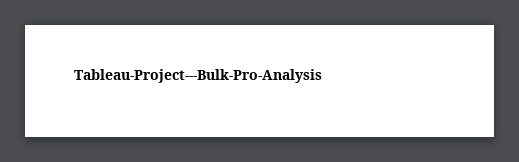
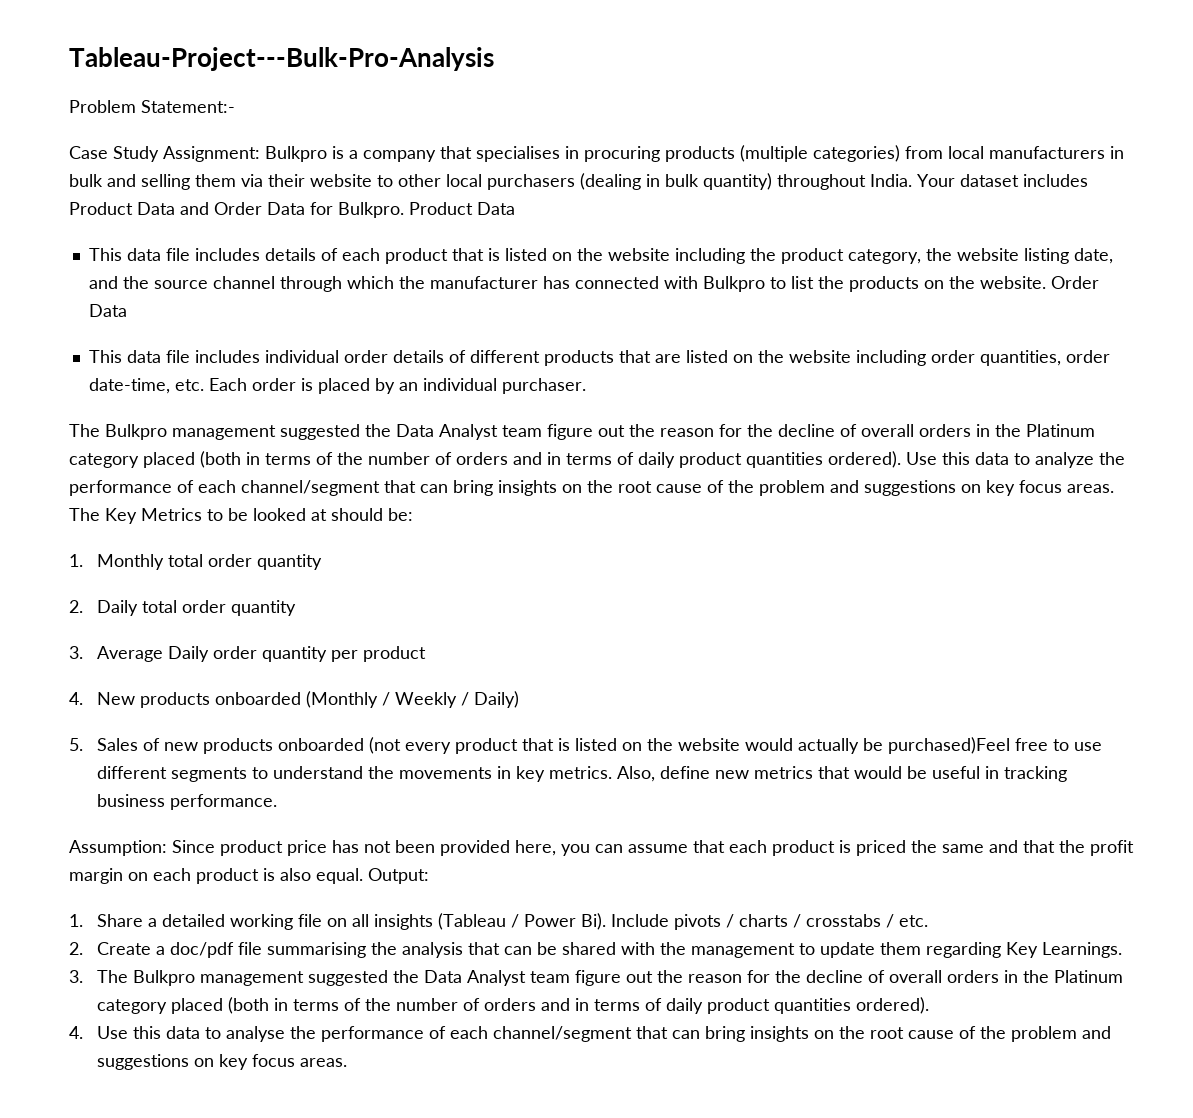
+ Problem Statement:-
+ Case Study Assignment: Bulkpro is a company that specialises in procuring products (multiple categories) from local manufacturers in bulk and selling them via their website to other local purchasers (dealing in bulk quantity) throughout India. Your dataset includes Product Data and Order Data for Bulkpro. Product Data
+ This data file includes details of each product that is listed on the website including the product category, the website listing date, and the source channel through which the manufacturer has connected with Bulkpro to list the products on the website. Order Data
+ This data file includes individual order details of different products that are listed on the website including order quantities, order date-time, etc. Each order is placed by an individual purchaser.
+ The Bulkpro management suggested the Data Analyst team figure out the reason for the decline of overall orders in the Platinum category placed (both in terms of the number of orders and in terms of daily product quantities ordered). Use this data to analyze the performance of each channel/segment that can bring insights on the root cause of the problem and suggestions on key focus areas. The Key Metrics to be looked at should be:
+ 1. Monthly total order quantity
+ 2. Daily total order quantity
+ 3. Average Daily order quantity per product
+ 4. New products onboarded (Monthly / Weekly / Daily)
+ 5. Sales of new products onboarded (not every product that is listed on the website would actually be purchased)Feel free to use different segments to understand the movements in key metrics. Also, define new metrics that would be useful in tracking business performance.
+ Assumption: Since product price has not been provided here, you can assume that each product is priced the same and that the profit margin on each product is also equal. Output:
+ 1. Share a detailed working file on all insights (Tableau / Power Bi). Include pivots / charts / crosstabs / etc.
+ 2. Create a doc/pdf file summarising the analysis that can be shared with the management to update them regarding Key Learnings.
+ 3. The Bulkpro management suggested the Data Analyst team figure out the reason for the decline of overall orders in the Platinum category placed (both in terms of the number of orders and in terms of daily product quantities ordered).
+ 4. Use this data to analyse the performance of each channel/segment that can bring insights on the root cause of the problem and suggestions on key focus areas.

